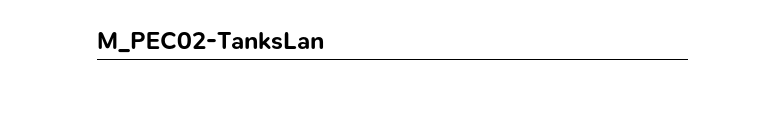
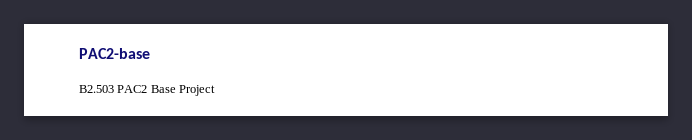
- M_PEC02-TanksLan
+ PAC2-base
+ B2.503 PAC2 Base Project

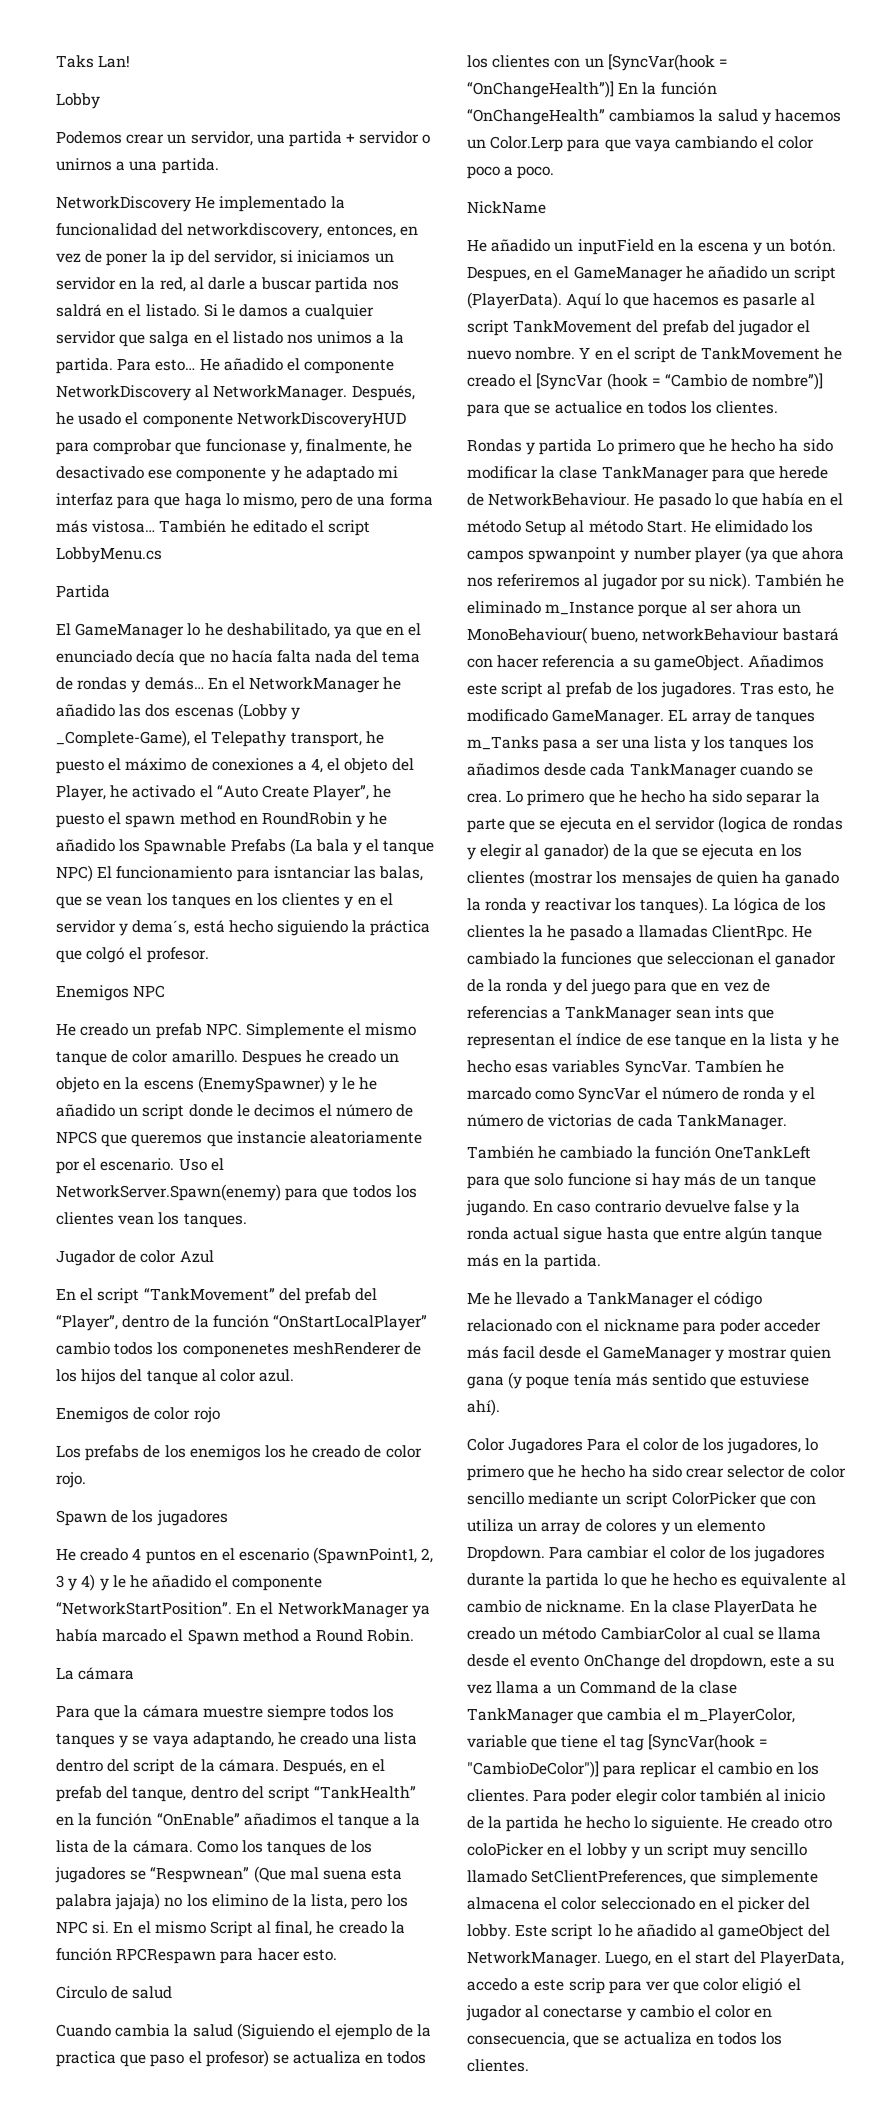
- PAC2-base
- B2.503 PAC2 Base Project
+ Taks Lan!
+ Lobby
+ Podemos crear un servidor, una partida + servidor o unirnos a una partida.
+ NetworkDiscovery He implementado la funcionalidad del networkdiscovery, entonces, en vez de poner la ip del servidor, si iniciamos un servidor en la red, al darle a buscar partida nos saldrá en el listado. Si le damos a cualquier servidor que salga en el listado nos unimos a la partida. Para esto… He añadido el componente NetworkDiscovery al NetworkManager. Después, he usado el componente NetworkDiscoveryHUD para comprobar que funcionase y, finalmente, he desactivado ese componente y he adaptado mi interfaz para que haga lo mismo, pero de una forma más vistosa… También he editado el script LobbyMenu.cs
+ Partida
+ El GameManager lo he deshabilitado, ya que en el enunciado decía que no hacía falta nada del tema de rondas y demás… En el NetworkManager he añadido las dos escenas (Lobby y _Complete-Game), el Telepathy transport, he puesto el máximo de conexiones a 4, el objeto del Player, he activado el “Auto Create Player”, he puesto el spawn method en RoundRobin y he añadido los Spawnable Prefabs (La bala y el tanque NPC) El funcionamiento para isntanciar las balas, que se vean los tanques en los clientes y en el servidor y dema´s, está hecho siguiendo la práctica que colgó el profesor.
+ Enemigos NPC
+ He creado un prefab NPC. Simplemente el mismo tanque de color amarillo. Despues he creado un objeto en la escens (EnemySpawner) y le he añadido un script donde le decimos el número de NPCS que queremos que instancie aleatoriamente por el escenario. Uso el NetworkServer.Spawn(enemy) para que todos los clientes vean los tanques.
+ Jugador de color Azul
+ En el script “TankMovement” del prefab del “Player”, dentro de la función “OnStartLocalPlayer” cambio todos los componenetes meshRenderer de los hijos del tanque al color azul.
+ Enemigos de color rojo
+ Los prefabs de los enemigos los he creado de color rojo.
+ Spawn de los jugadores
+ He creado 4 puntos en el escenario (SpawnPoint1, 2, 3 y 4) y le he añadido el componente “NetworkStartPosition”. En el NetworkManager ya había marcado el Spawn method a Round Robin.
+ La cámara
+ Para que la cámara muestre siempre todos los tanques y se vaya adaptando, he creado una lista dentro del script de la cámara. Después, en el prefab del tanque, dentro del script “TankHealth” en la función “OnEnable” añadimos el tanque a la lista de la cámara. Como los tanques de los jugadores se “Respwnean” (Que mal suena esta palabra jajaja) no los elimino de la lista, pero los NPC si. En el mismo Script al final, he creado la función RPCRespawn para hacer esto.
+ Circulo de salud
+ Cuando cambia la salud (Siguiendo el ejemplo de la practica que paso el profesor) se actualiza en todos los clientes con un [SyncVar(hook = “OnChangeHealth”)] En la función “OnChangeHealth” cambiamos la salud y hacemos un Color.Lerp para que vaya cambiando el color poco a poco.
+ NickName
+ He añadido un inputField en la escena y un botón. Despues, en el GameManager he añadido un script (PlayerData). Aquí lo que hacemos es pasarle al script TankMovement del prefab del jugador el nuevo nombre. Y en el script de TankMovement he creado el [SyncVar (hook = “Cambio de nombre”)] para que se actualice en todos los clientes.
+ Rondas y partida Lo primero que he hecho ha sido modificar la clase TankManager para que herede de NetworkBehaviour. He pasado lo que había en el método Setup al método Start. He elimidado los campos spwanpoint y number player (ya que ahora nos referiremos al jugador por su nick). También he eliminado m_Instance porque al ser ahora un MonoBehaviour( bueno, networkBehaviour bastará con hacer referencia a su gameObject. Añadimos este script al prefab de los jugadores. Tras esto, he modificado GameManager. EL array de tanques m_Tanks pasa a ser una lista y los tanques los añadimos desde cada TankManager cuando se crea. Lo primero que he hecho ha sido separar la parte que se ejecuta en el servidor (logica de rondas y elegir al ganador) de la que se ejecuta en los clientes (mostrar los mensajes de quien ha ganado la ronda y reactivar los tanques). La lógica de los clientes la he pasado a llamadas ClientRpc. He cambiado la funciones que seleccionan el ganador de la ronda y del juego para que en vez de referencias a TankManager sean ints que representan el índice de ese tanque en la lista y he hecho esas variables SyncVar. Tambíen he marcado como SyncVar el número de ronda y el número de victorias de cada TankManager.
+ También he cambiado la función OneTankLeft para que solo funcione si hay más de un tanque jugando. En caso contrario devuelve false y la ronda actual sigue hasta que entre algún tanque más en la partida.
+ Me he llevado a TankManager el código relacionado con el nickname para poder acceder más facil desde el GameManager y mostrar quien gana (y poque tenía más sentido que estuviese ahí).
+ Color Jugadores Para el color de los jugadores, lo primero que he hecho ha sido crear selector de color sencillo mediante un script ColorPicker que con utiliza un array de colores y un elemento Dropdown. Para cambiar el color de los jugadores durante la partida lo que he hecho es equivalente al cambio de nickname. En la clase PlayerData he creado un método CambiarColor al cual se llama desde el evento OnChange del dropdown, este a su vez llama a un Command de la clase TankManager que cambia el m_PlayerColor, variable que tiene el tag [SyncVar(hook = "CambioDeColor")] para replicar el cambio en los clientes. Para poder elegir color también al inicio de la partida he hecho lo siguiente. He creado otro coloPicker en el lobby y un script muy sencillo llamado SetClientPreferences, que simplemente almacena el color seleccionado en el picker del lobby. Este script lo he añadido al gameObject del NetworkManager. Luego, en el start del PlayerData, accedo a este scrip para ver que color eligió el jugador al conectarse y cambio el color en consecuencia, que se actualiza en todos los clientes.

